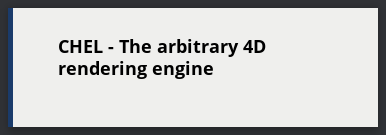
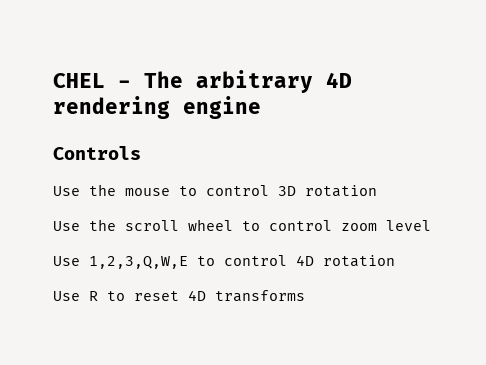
+ Controls
+ Use the mouse to control 3D rotation
+ Use the scroll wheel to control zoom level
+ Use 1,2,3,Q,W,E to control 4D rotation
+ Use R to reset 4D transforms

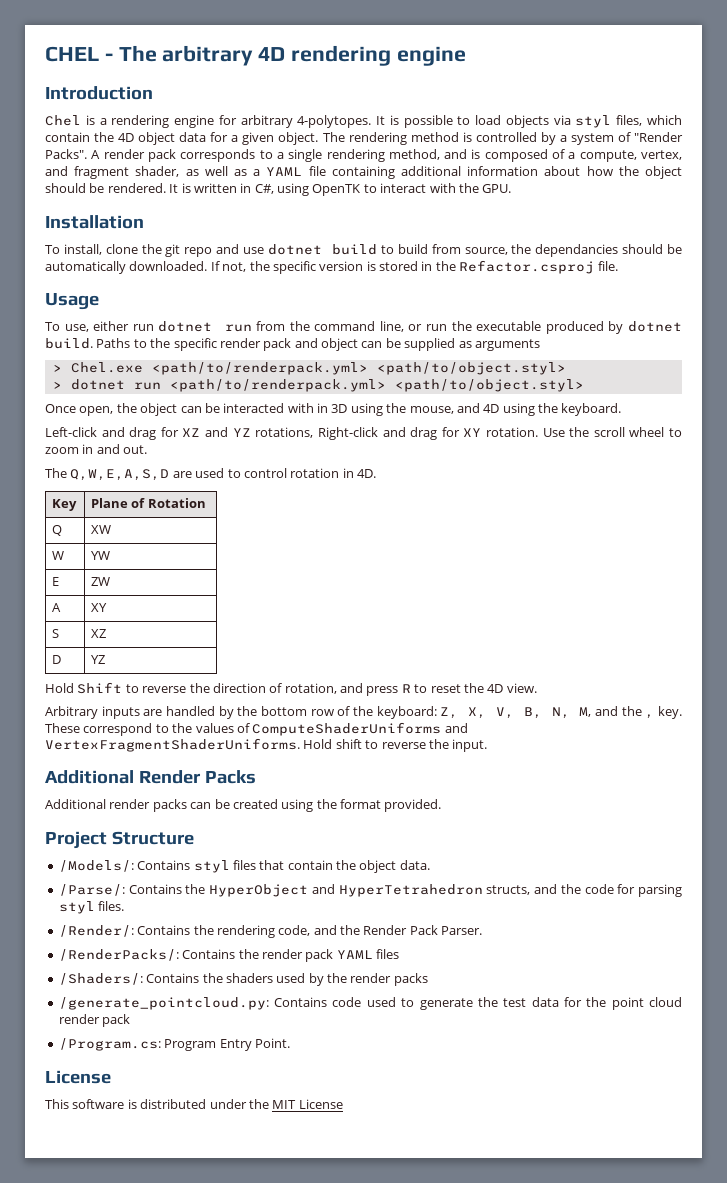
- Controls
- Use the mouse to control 3D rotation
- Use the scroll wheel to control zoom level
- Use 1,2,3,Q,W,E to control 4D rotation
- Use R to reset 4D transforms
+ Introduction
+ Chel is a rendering engine for arbitrary 4-polytopes. It is possible to load objects via styl files, which contain the 4D object data for a given object. The rendering method is controlled by a system of "Render Packs". A render pack corresponds to a single rendering method, and is composed of a compute, vertex, and fragment shader, as well as a YAML file containing additional information about how the object should be rendered. It is written in C#, using OpenTK to interact with the GPU.
+ Installation
+ To install, clone the git repo and use dotnet build to build from source, the dependancies should be automatically downloaded. If not, the specific version is stored in the Refactor.csproj file.
+ Usage
+ To use, either run dotnet run from the command line, or run the executable produced by dotnet build. Paths to the specific render pack and object can be supplied as arguments
+ > Chel.exe <path/to/renderpack.yml> <path/to/object.styl>
+ > dotnet run <path/to/renderpack.yml> <path/to/object.styl>
+ Once open, the object can be interacted with in 3D using the mouse, and 4D using the keyboard.
+ Left-click and drag for XZ and YZ rotations, Right-click and drag for XY rotation. Use the scroll wheel to zoom in and out.
+ The Q,W,E,A,S,D are used to control rotation in 4D.
+ Key | Plane of Rotation
+ Q | XW
+ W | YW
+ E | ZW
+ A | XY
+ S | XZ
+ D | YZ
+ Hold Shift to reverse the direction of rotation, and press R to reset the 4D view.
+ Arbitrary inputs are handled by the bottom row of the keyboard: Z, X, V, B, N, M, and the , key. These correspond to the values of ComputeShaderUniforms and VertexFragmentShaderUniforms. Hold shift to reverse the input.
+ Additional Render Packs
+ Additional render packs can be created using the format provided.
+ Project Structure
+ /Models/: Contains styl files that contain the object data.
+ /Parse/: Contains the HyperObject and HyperTetrahedron structs, and the code for parsing styl files.
+ /Render/: Contains the rendering code, and the Render Pack Parser.
+ /RenderPacks/: Contains the render pack YAML files
+ /Shaders/: Contains the shaders used by the render packs
+ /generate_pointcloud.py: Contains code used to generate the test data for the point cloud render pack
+ /Program.cs: Program Entry Point.
+ License
+ This software is distributed under the MIT License

